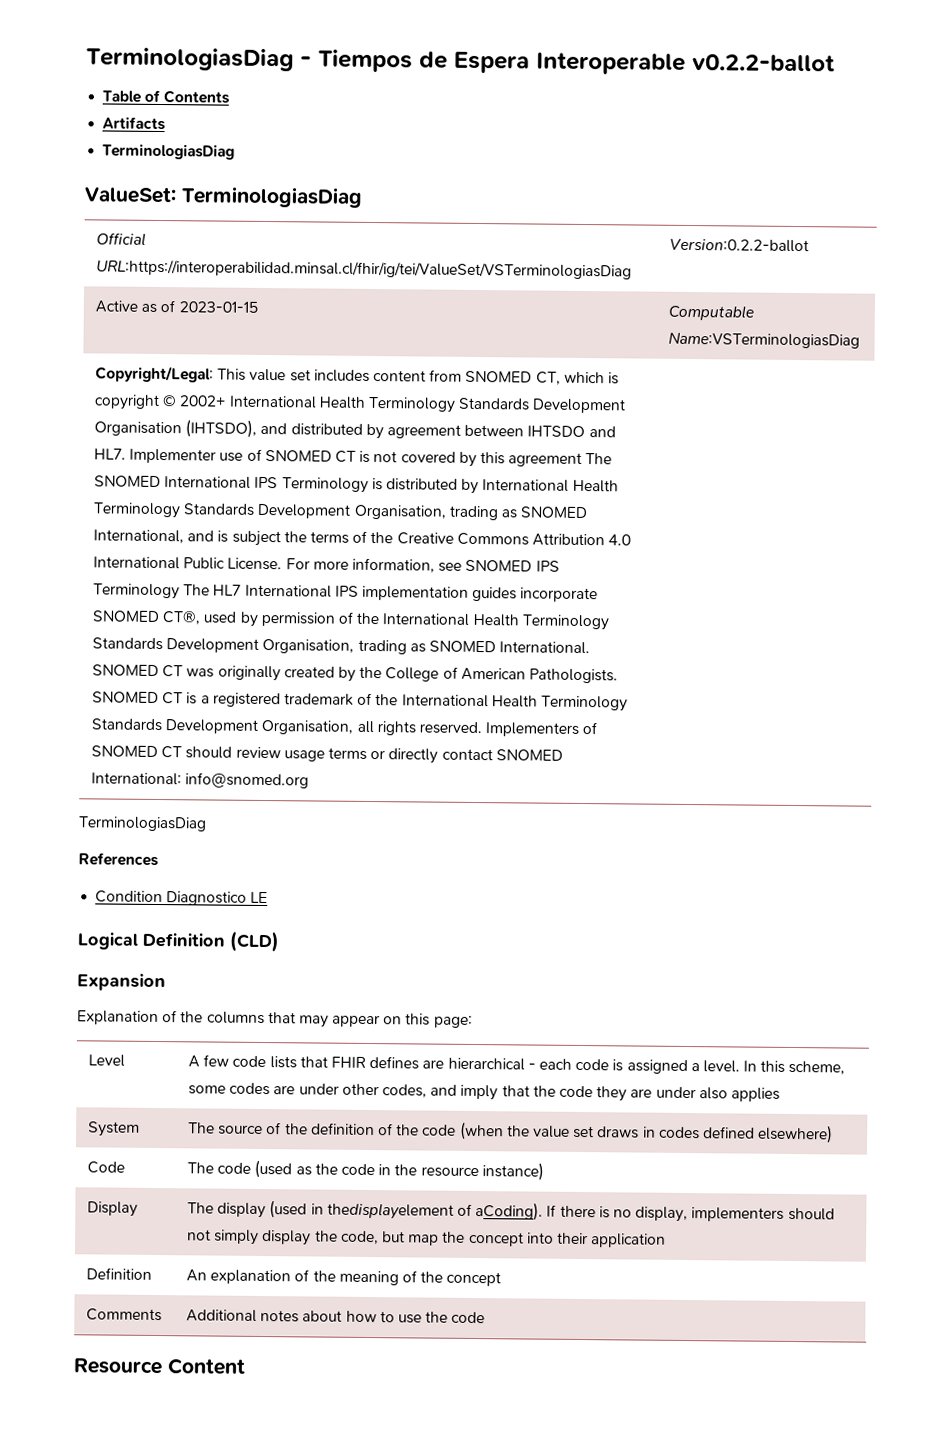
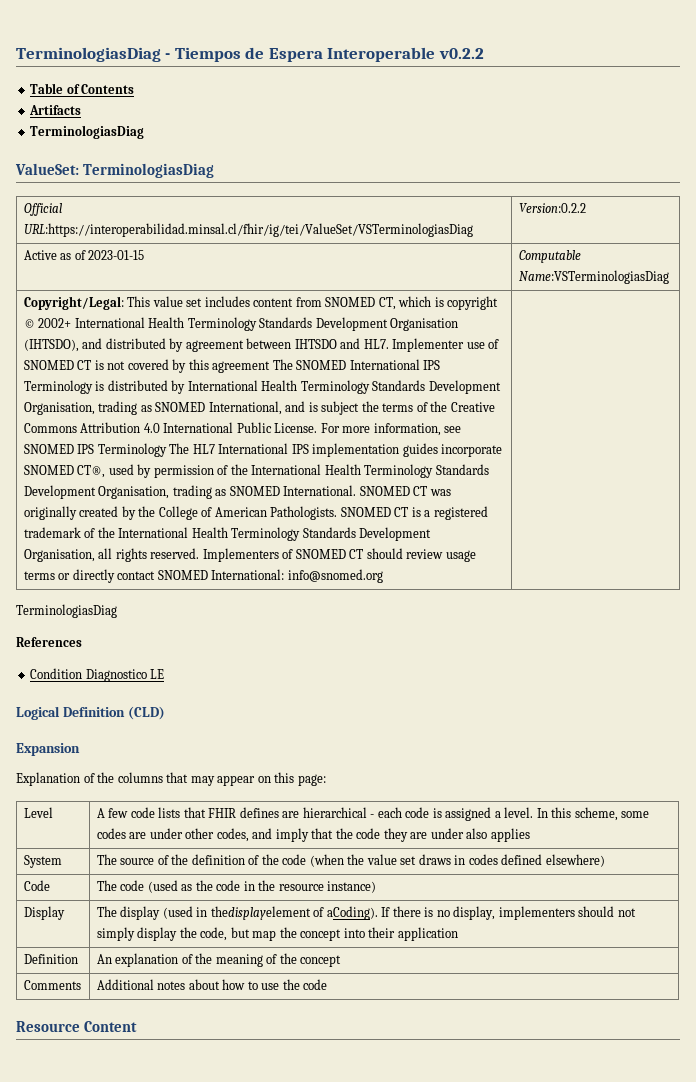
- TerminologiasDiag - Tiempos de Espera Interoperable v0.2.2-ballot
+ TerminologiasDiag - Tiempos de Espera Interoperable v0.2.2
- Official URL:https://interoperabilidad.minsal.cl/fhir/ig/tei/ValueSet/VSTerminologiasDiag | Version:0.2.2-ballot
+ Official URL:https://interoperabilidad.minsal.cl/fhir/ig/tei/ValueSet/VSTerminologiasDiag | Version:0.2.2

